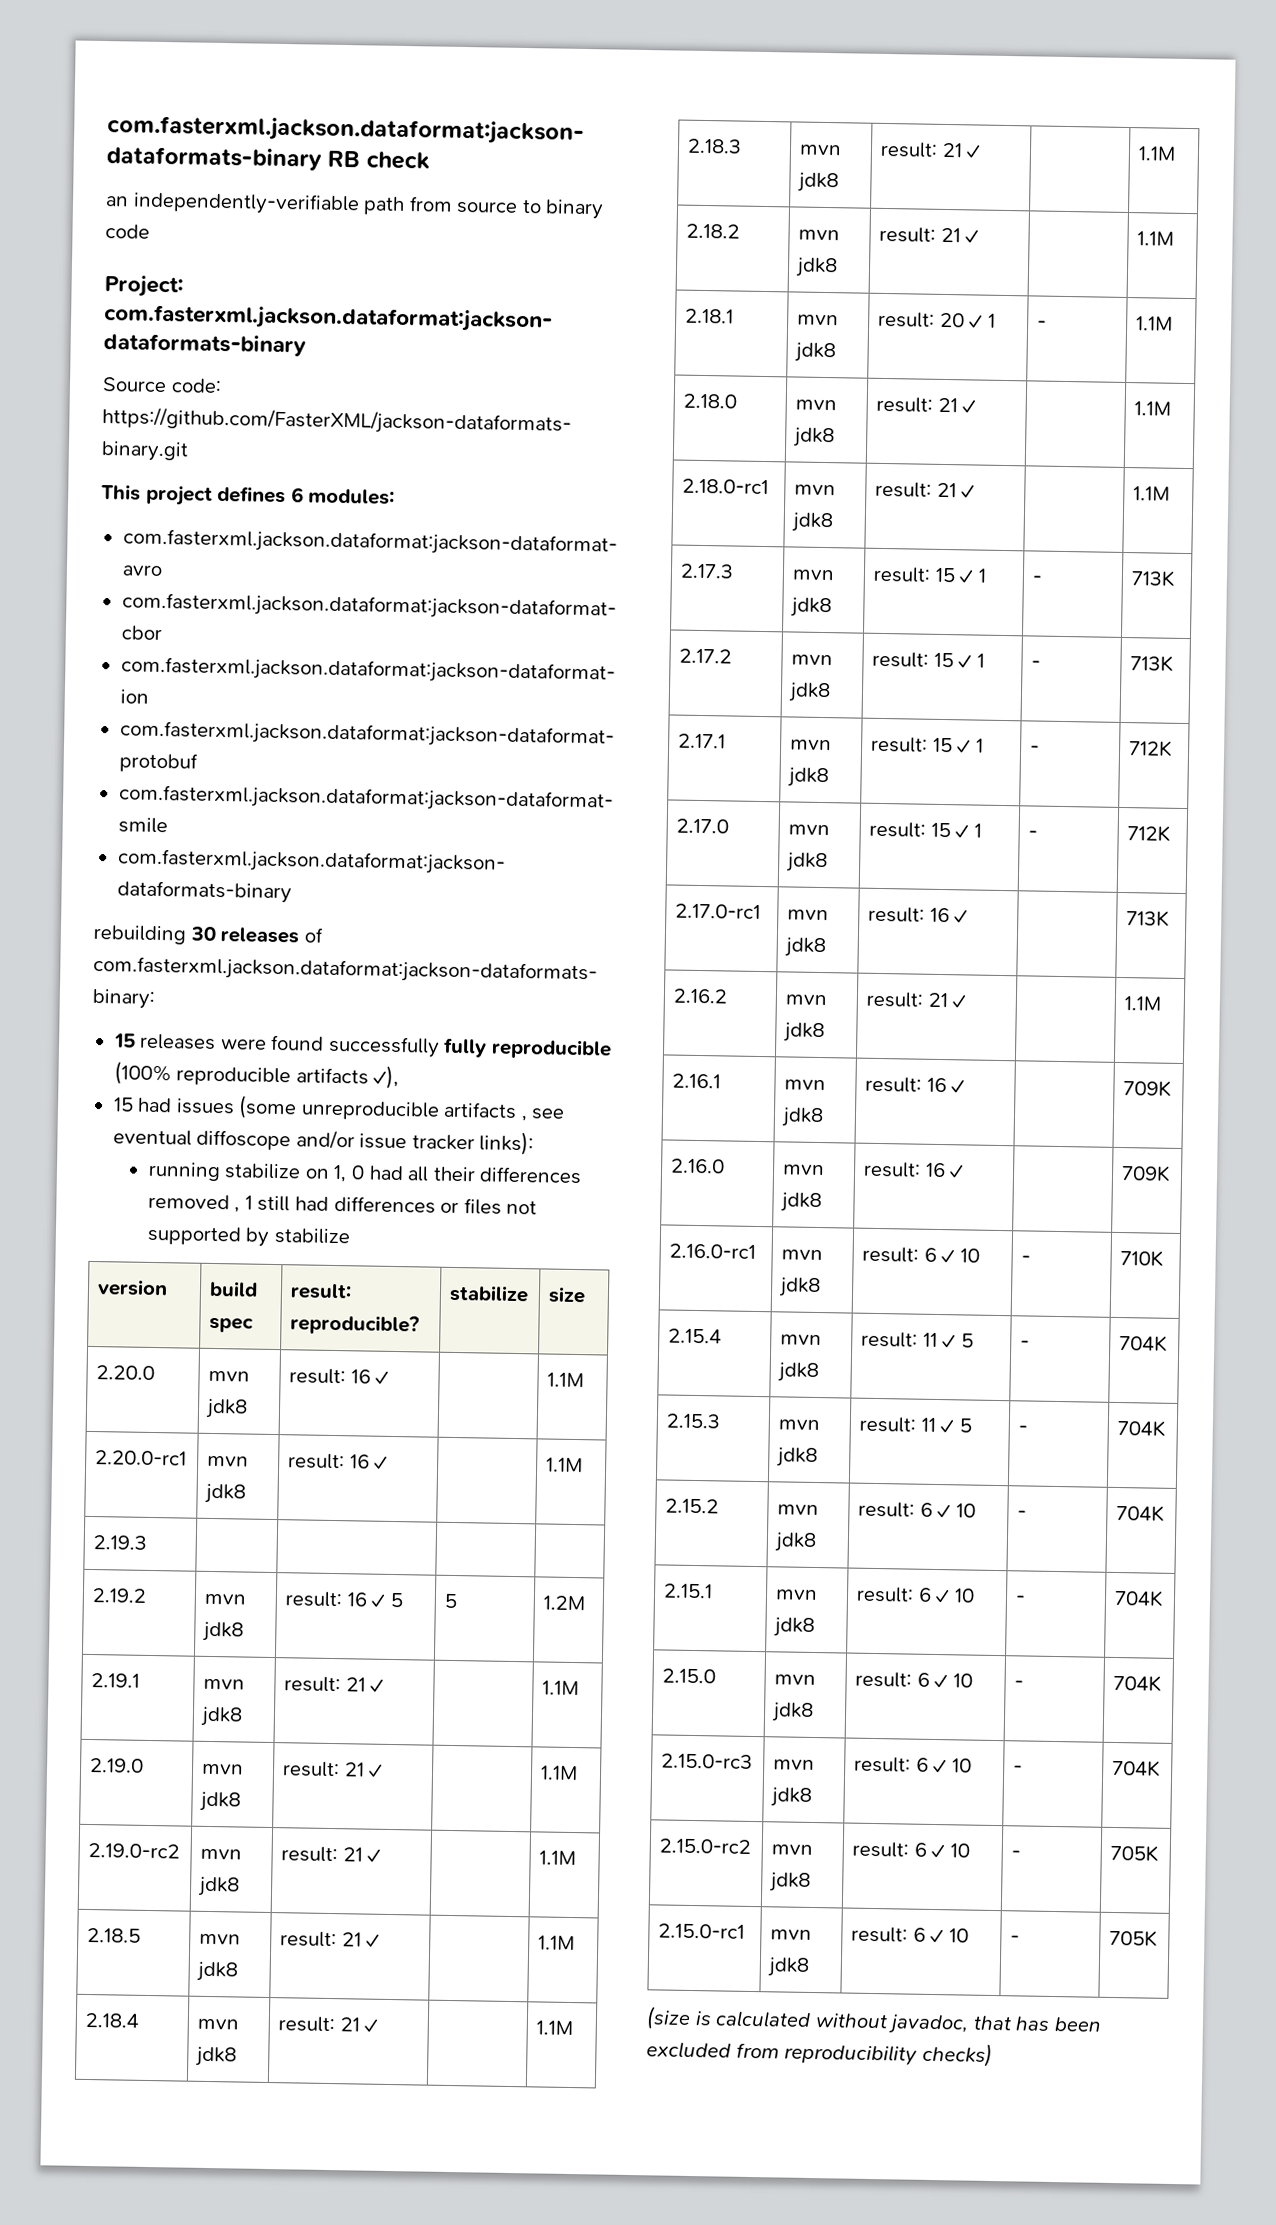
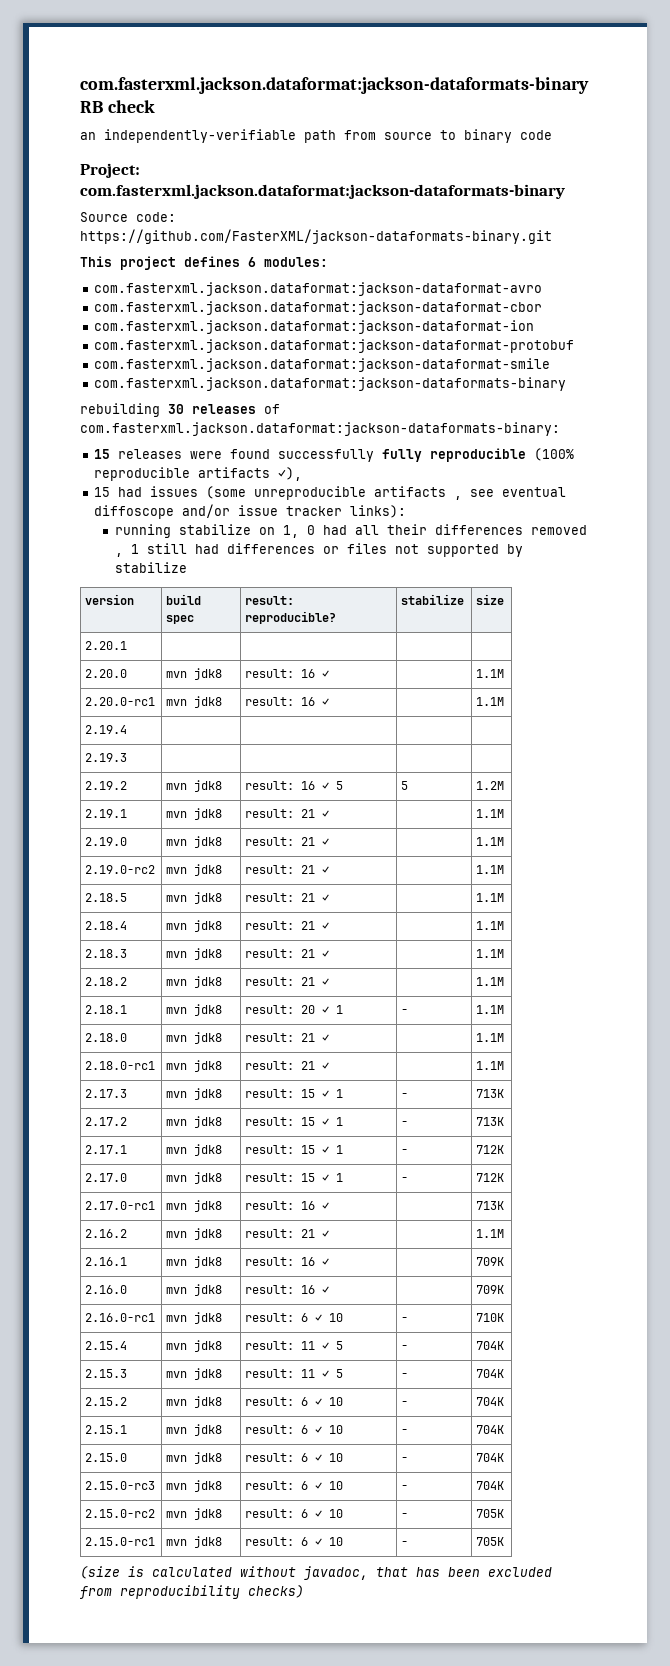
+ 2.20.1 | | | |
+ 2.19.4 | | | |

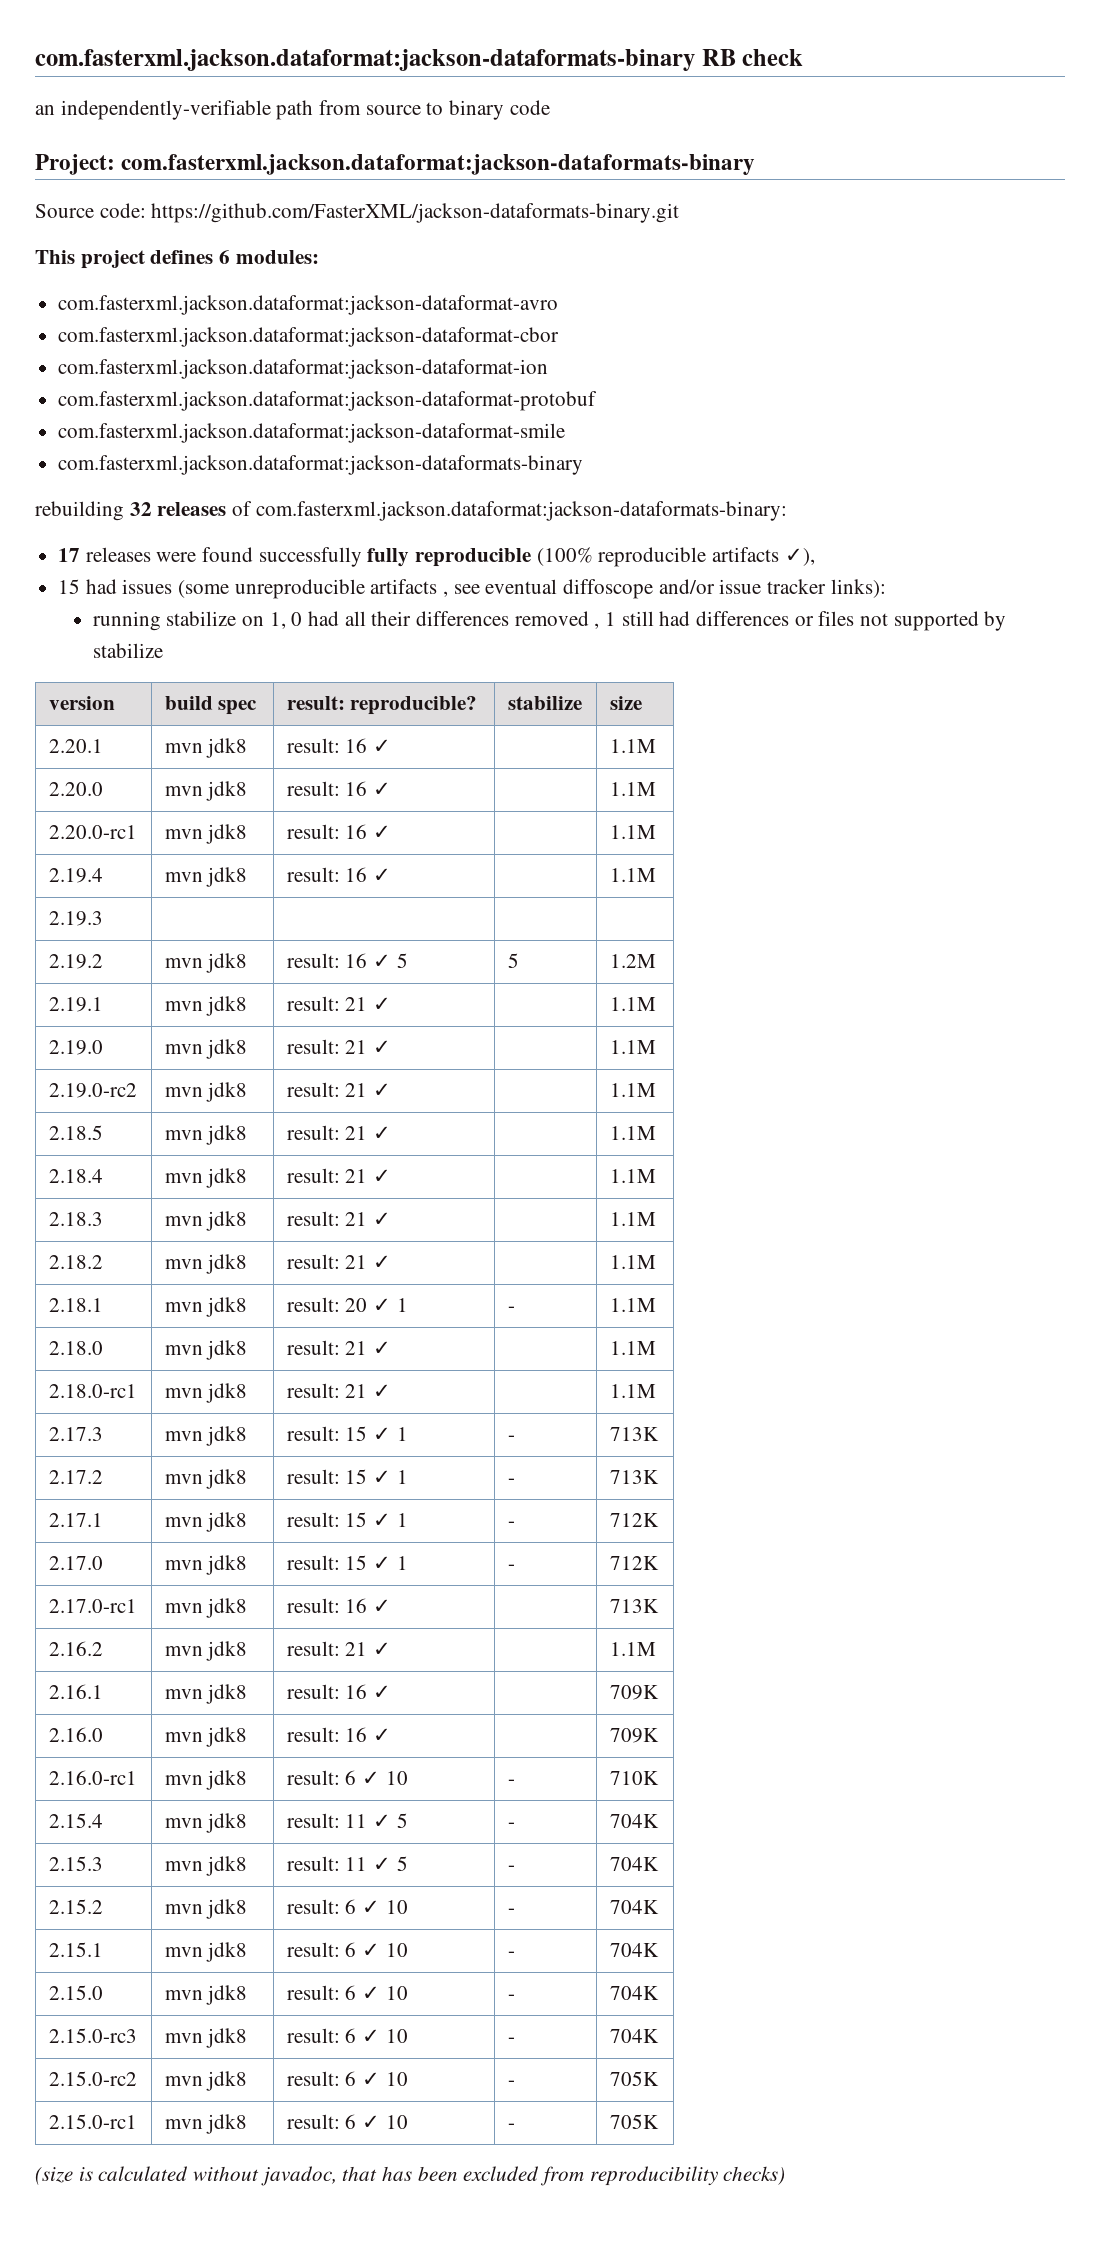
- rebuilding 30 releases of com.fasterxml.jackson.dataformat:jackson-dataformats-binary:
+ rebuilding 32 releases of com.fasterxml.jackson.dataformat:jackson-dataformats-binary:
- 15 releases were found successfully fully reproducible (100% reproducible artifacts ✓),
+ 17 releases were found successfully fully reproducible (100% reproducible artifacts ✓),
- 2.20.1 | | | |
+ 2.20.1 | mvn jdk8 | result: 16 ✓ | | 1.1M
- 2.19.4 | | | |
+ 2.19.4 | mvn jdk8 | result: 16 ✓ | | 1.1M

